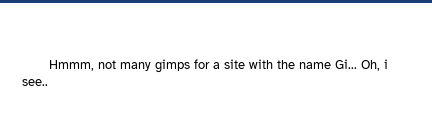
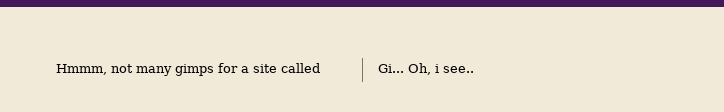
- Hmmm, not many gimps for a site with the name Gi...
+ Hmmm, not many gimps for a site called Gi...

